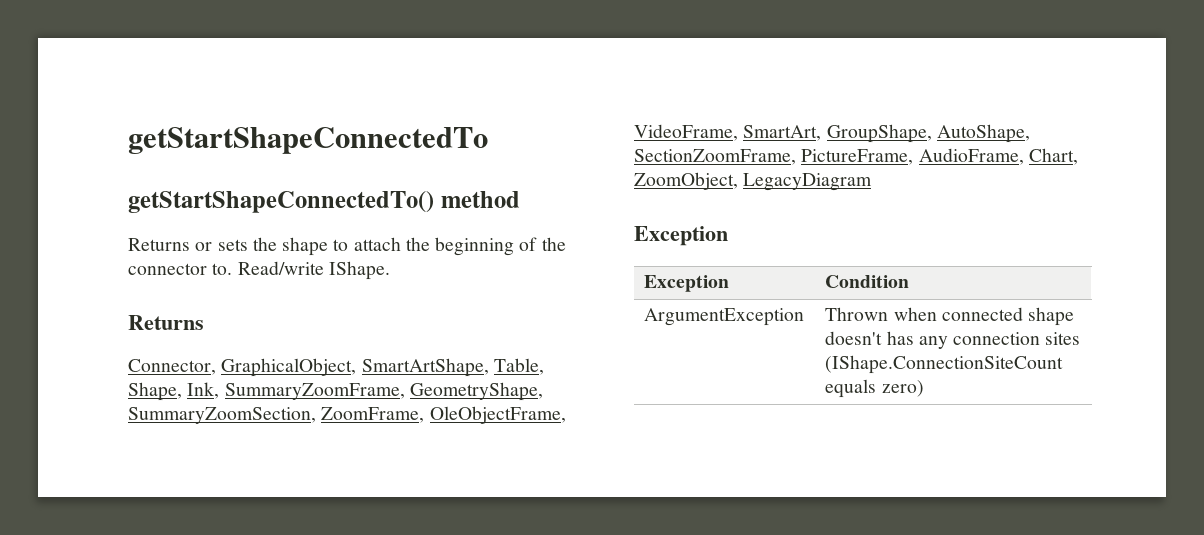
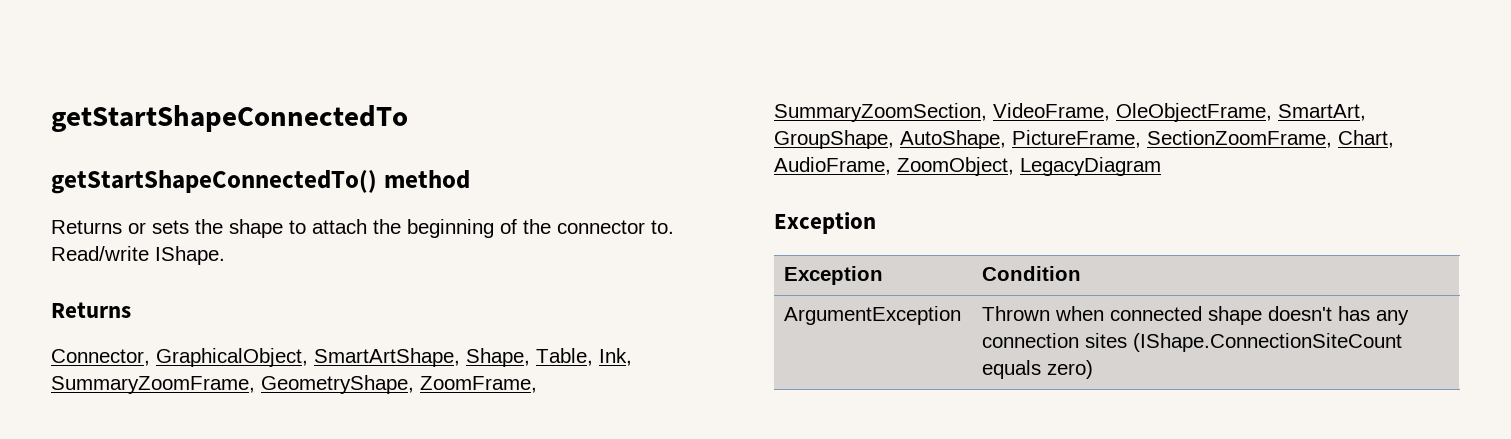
- Connector, GraphicalObject, SmartArtShape, Table, Shape, Ink, SummaryZoomFrame, GeometryShape, SummaryZoomSection, ZoomFrame, OleObjectFrame, VideoFrame, SmartArt, GroupShape, AutoShape, SectionZoomFrame, PictureFrame, AudioFrame, Chart, ZoomObject, LegacyDiagram
+ Connector, GraphicalObject, SmartArtShape, Shape, Table, Ink, SummaryZoomFrame, GeometryShape, ZoomFrame, SummaryZoomSection, VideoFrame, OleObjectFrame, SmartArt, GroupShape, AutoShape, PictureFrame, SectionZoomFrame, Chart, AudioFrame, ZoomObject, LegacyDiagram

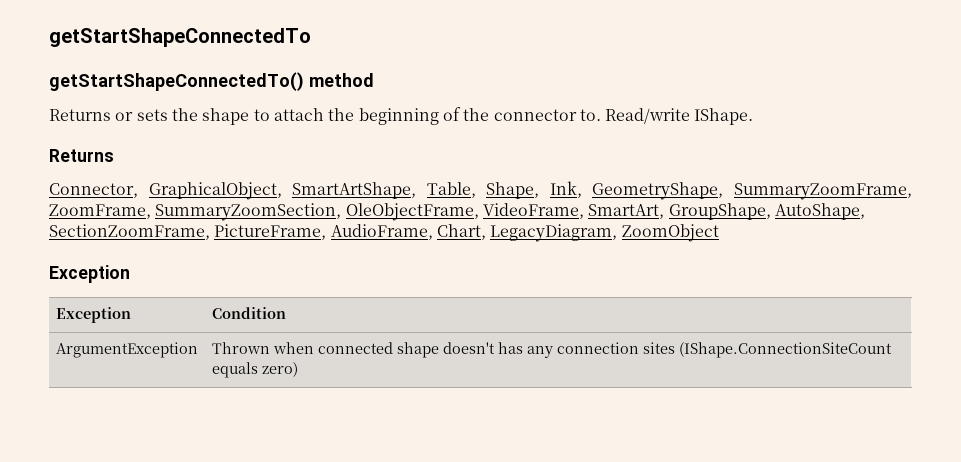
- Connector, GraphicalObject, SmartArtShape, Shape, Table, Ink, SummaryZoomFrame, GeometryShape, ZoomFrame, SummaryZoomSection, VideoFrame, OleObjectFrame, SmartArt, GroupShape, AutoShape, PictureFrame, SectionZoomFrame, Chart, AudioFrame, ZoomObject, LegacyDiagram
+ Connector, GraphicalObject, SmartArtShape, Table, Shape, Ink, GeometryShape, SummaryZoomFrame, ZoomFrame, SummaryZoomSection, OleObjectFrame, VideoFrame, SmartArt, GroupShape, AutoShape, SectionZoomFrame, PictureFrame, AudioFrame, Chart, LegacyDiagram, ZoomObject

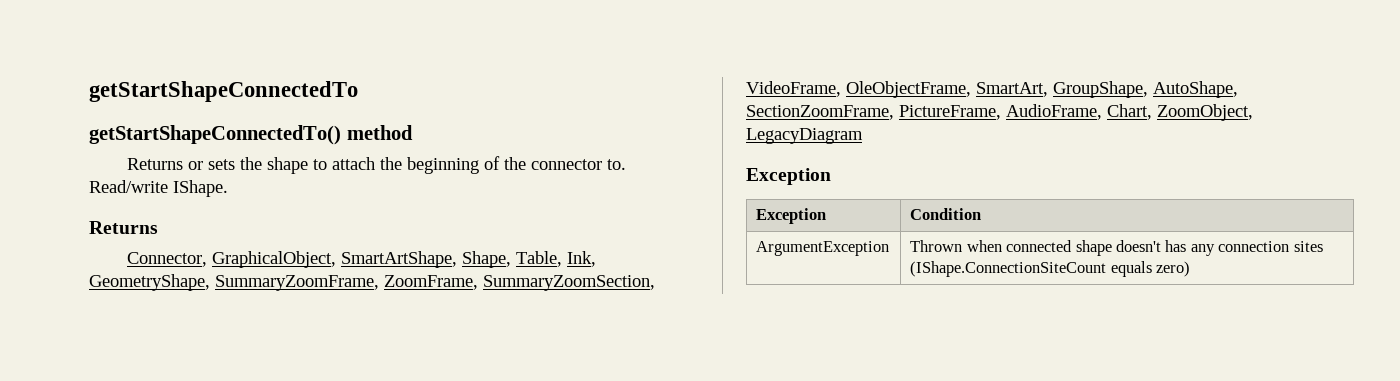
- Connector, GraphicalObject, SmartArtShape, Table, Shape, Ink, GeometryShape, SummaryZoomFrame, ZoomFrame, SummaryZoomSection, OleObjectFrame, VideoFrame, SmartArt, GroupShape, AutoShape, SectionZoomFrame, PictureFrame, AudioFrame, Chart, LegacyDiagram, ZoomObject
+ Connector, GraphicalObject, SmartArtShape, Shape, Table, Ink, GeometryShape, SummaryZoomFrame, ZoomFrame, SummaryZoomSection, VideoFrame, OleObjectFrame, SmartArt, GroupShape, AutoShape, SectionZoomFrame, PictureFrame, AudioFrame, Chart, ZoomObject, LegacyDiagram

